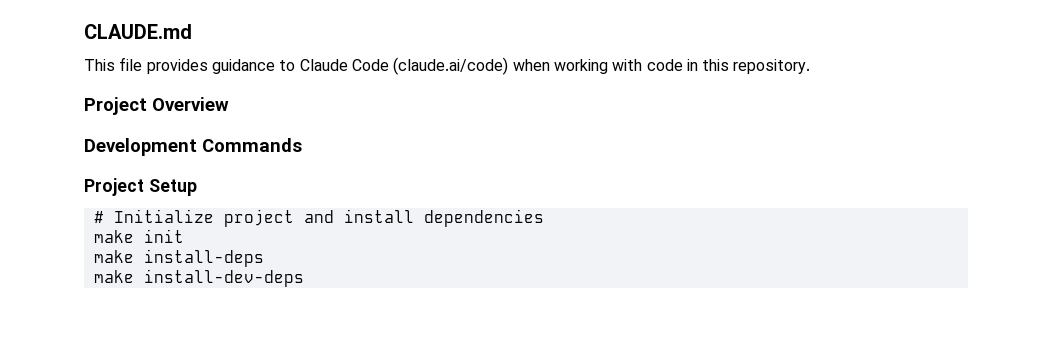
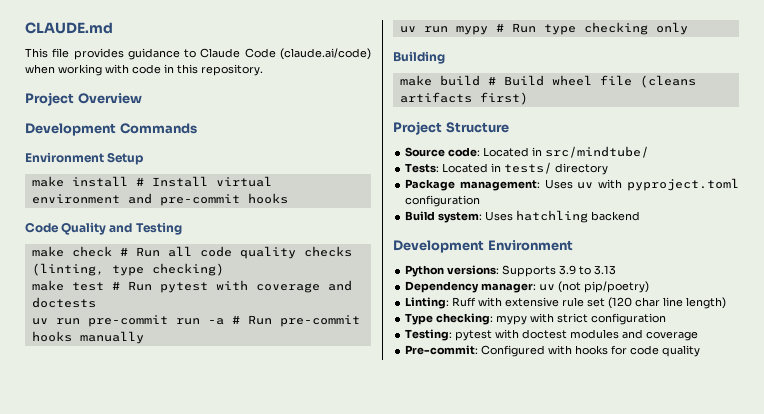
- Project Setup
+ Environment Setup
- # Initialize project and install dependencies
- make init
- make install-deps
- make install-dev-deps
+ make install # Install virtual environment and pre-commit hooks
+ Code Quality and Testing
+ make check # Run all code quality checks (linting, type checking)
+ make test # Run pytest with coverage and doctests
+ uv run pre-commit run -a # Run pre-commit hooks manually
+ uv run mypy # Run type checking only
+ Building
+ make build # Build wheel file (cleans artifacts first)
+ Project Structure
+ Source code: Located in src/mindtube/
+ Tests: Located in tests/ directory
+ Package management: Uses uv with pyproject.toml configuration
+ Build system: Uses hatchling backend
+ Development Environment
+ Python versions: Supports 3.9 to 3.13
+ Dependency manager: uv (not pip/poetry)
+ Linting: Ruff with extensive rule set (120 char line length)
+ Type checking: mypy with strict configuration
+ Testing: pytest with doctest modules and coverage
+ Pre-commit: Configured with hooks for code quality

